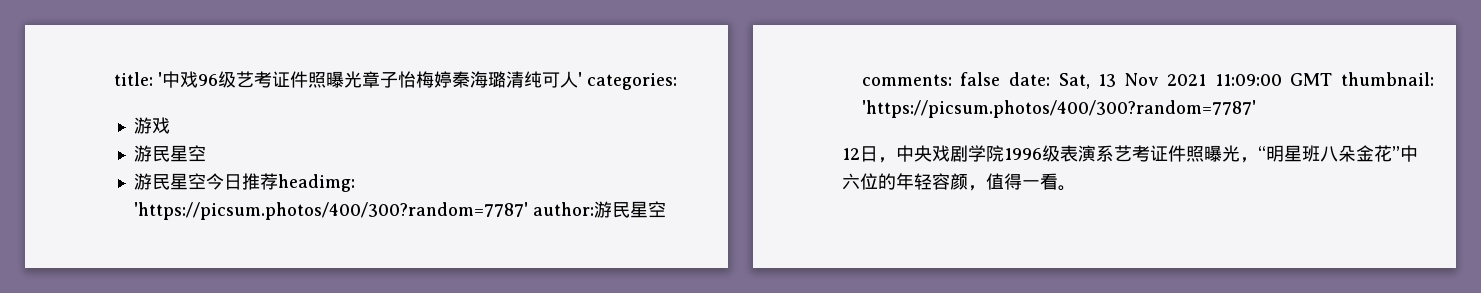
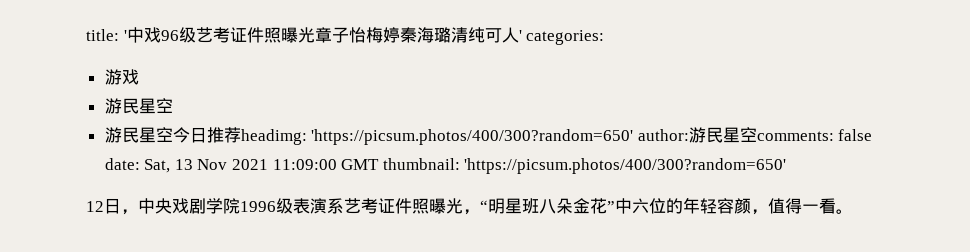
- 游民星空今日推荐headimg: 'https://picsum.photos/400/300?random=7787' author:游民星空comments: false date: Sat, 13 Nov 2021 11:09:00 GMT thumbnail: 'https://picsum.photos/400/300?random=7787'
+ 游民星空今日推荐headimg: 'https://picsum.photos/400/300?random=650' author:游民星空comments: false date: Sat, 13 Nov 2021 11:09:00 GMT thumbnail: 'https://picsum.photos/400/300?random=650'

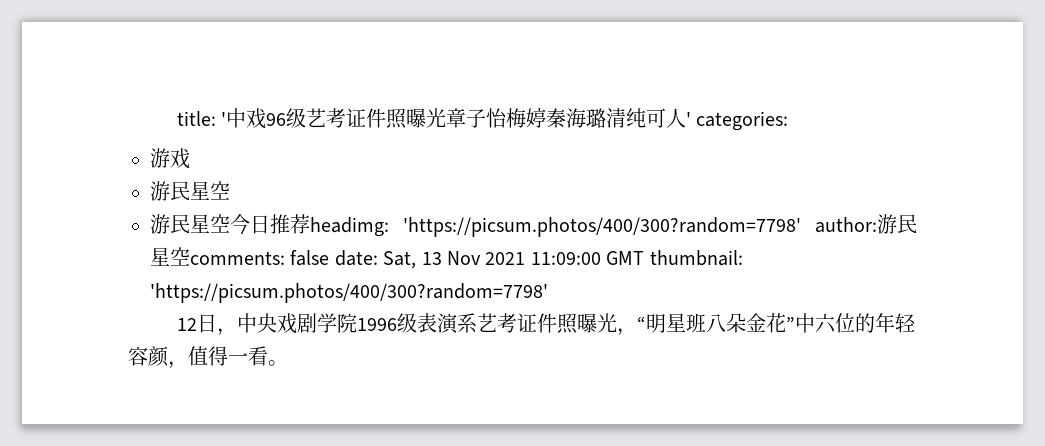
- 游民星空今日推荐headimg: 'https://picsum.photos/400/300?random=650' author:游民星空comments: false date: Sat, 13 Nov 2021 11:09:00 GMT thumbnail: 'https://picsum.photos/400/300?random=650'
+ 游民星空今日推荐headimg: 'https://picsum.photos/400/300?random=7798' author:游民星空comments: false date: Sat, 13 Nov 2021 11:09:00 GMT thumbnail: 'https://picsum.photos/400/300?random=7798'

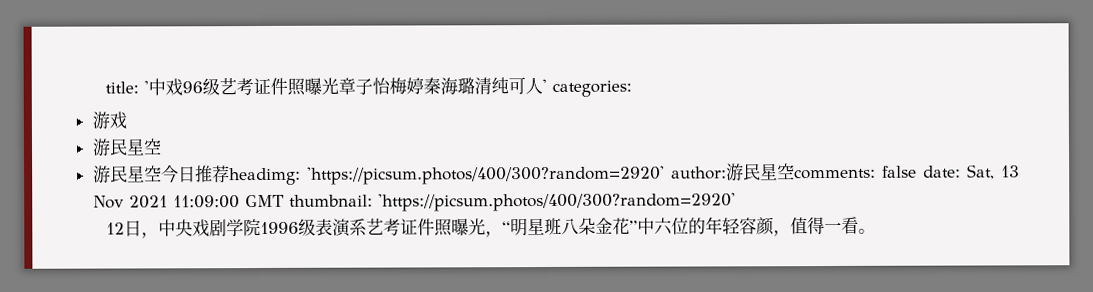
- 游民星空今日推荐headimg: 'https://picsum.photos/400/300?random=7798' author:游民星空comments: false date: Sat, 13 Nov 2021 11:09:00 GMT thumbnail: 'https://picsum.photos/400/300?random=7798'
+ 游民星空今日推荐headimg: 'https://picsum.photos/400/300?random=2920' author:游民星空comments: false date: Sat, 13 Nov 2021 11:09:00 GMT thumbnail: 'https://picsum.photos/400/300?random=2920'

